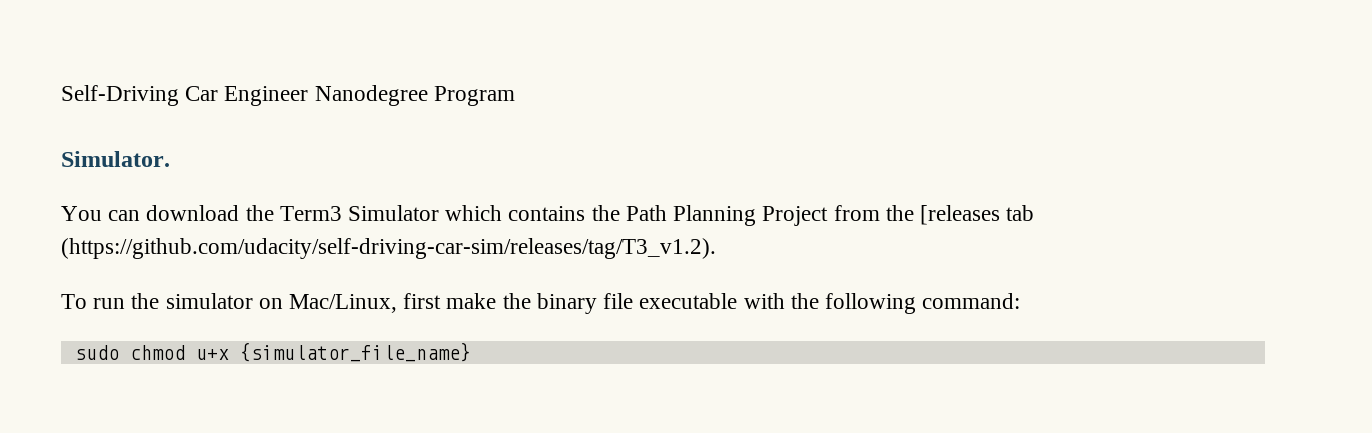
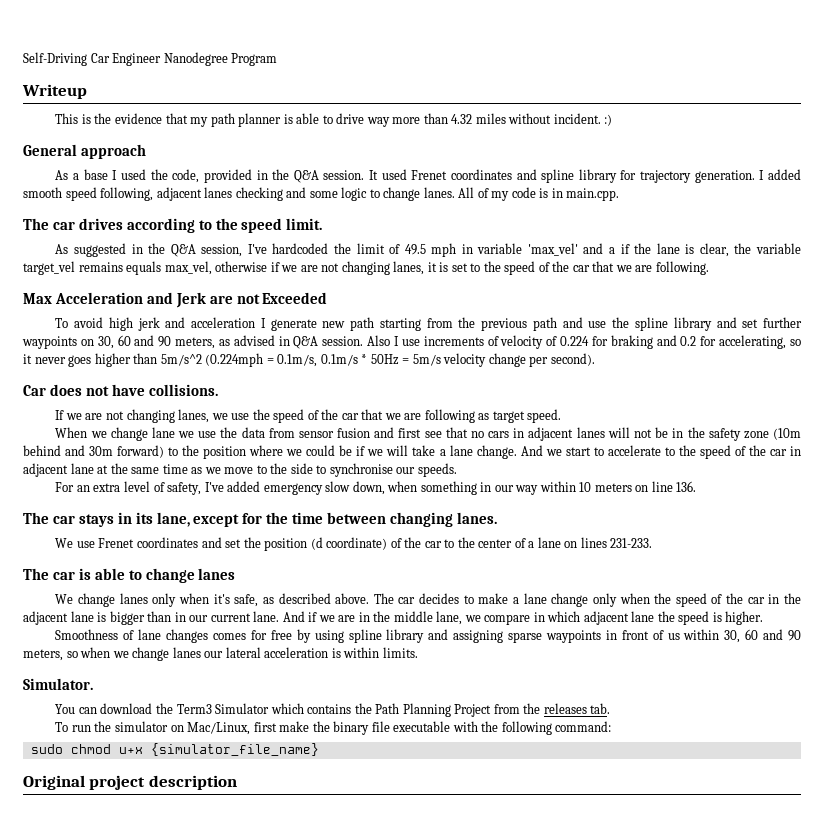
+ Writeup
+ This is the evidence that my path planner is able to drive way more than 4.32 miles without incident. :)
+ General approach
+ As a base I used the code, provided in the Q&A session. It used Frenet coordinates and spline library for trajectory generation. I added smooth speed following, adjacent lanes checking and some logic to change lanes. All of my code is in main.cpp.
+ The car drives according to the speed limit.
+ As suggested in the Q&A session, I've hardcoded the limit of 49.5 mph in variable 'max_vel' and a if the lane is clear, the variable target_vel remains equals max_vel, otherwise if we are not changing lanes, it is set to the speed of the car that we are following.
+ Max Acceleration and Jerk are not Exceeded
+ To avoid high jerk and acceleration I generate new path starting from the previous path and use the spline library and set further waypoints on 30, 60 and 90 meters, as advised in Q&A session. Also I use increments of velocity of 0.224 for braking and 0.2 for accelerating, so it never goes higher than 5m/s^2 (0.224mph = 0.1m/s, 0.1m/s * 50Hz = 5m/s velocity change per second).
+ Car does not have collisions.
+ If we are not changing lanes, we use the speed of the car that we are following as target speed.
+ When we change lane we use the data from sensor fusion and first see that no cars in adjacent lanes will not be in the safety zone (10m behind and 30m forward) to the position where we could be if we will take a lane change. And we start to accelerate to the speed of the car in adjacent lane at the same time as we move to the side to synchronise our speeds.
+ For an extra level of safety, I've added emergency slow down, when something in our way within 10 meters on line 136.
+ The car stays in its lane, except for the time between changing lanes.
+ We use Frenet coordinates and set the position (d coordinate) of the car to the center of a lane on lines 231-233.
+ The car is able to change lanes
+ We change lanes only when it's safe, as described above. The car decides to make a lane change only when the speed of the car in the adjacent lane is bigger than in our current lane. And if we are in the middle lane, we compare in which adjacent lane the speed is higher.
+ Smoothness of lane changes comes for free by using spline library and assigning sparse waypoints in front of us within 30, 60 and 90 meters, so when we change lanes our lateral acceleration is within limits.
- You can download the Term3 Simulator which contains the Path Planning Project from the [releases tab (https://github.com/udacity/self-driving-car-sim/releases/tag/T3_v1.2).
+ You can download the Term3 Simulator which contains the Path Planning Project from the releases tab.
+ Original project description

